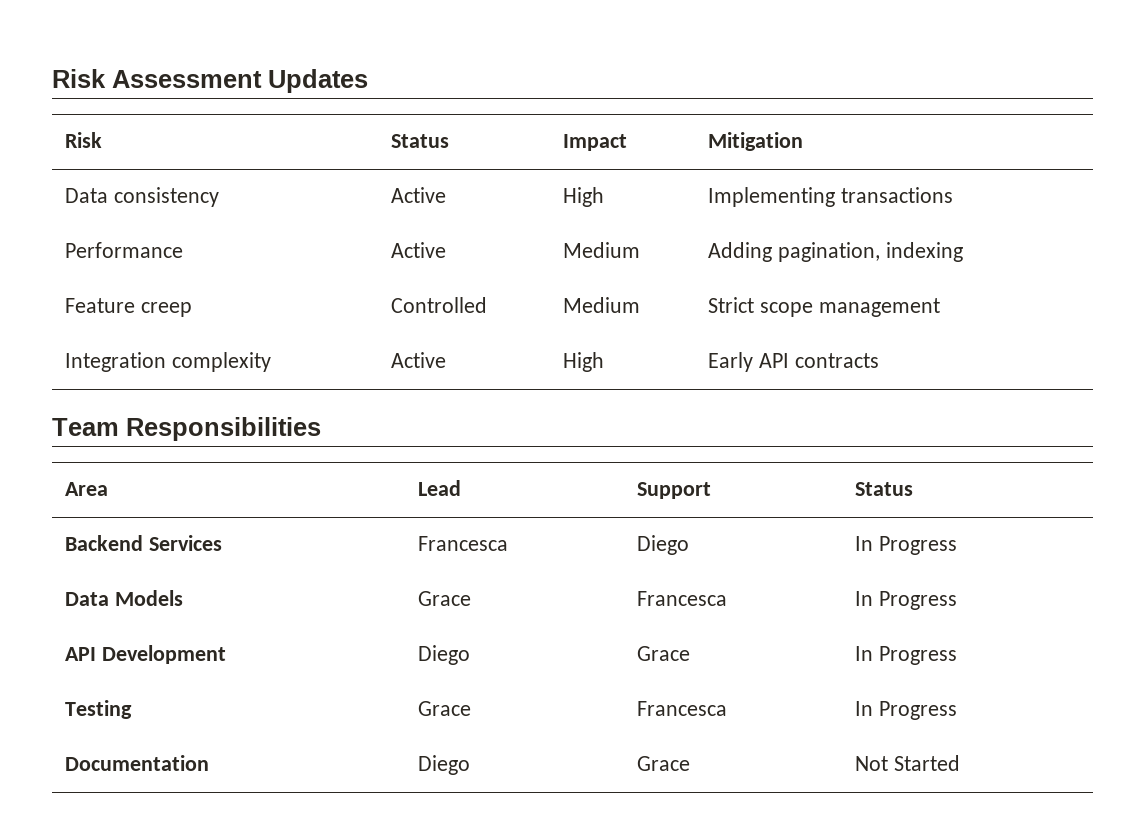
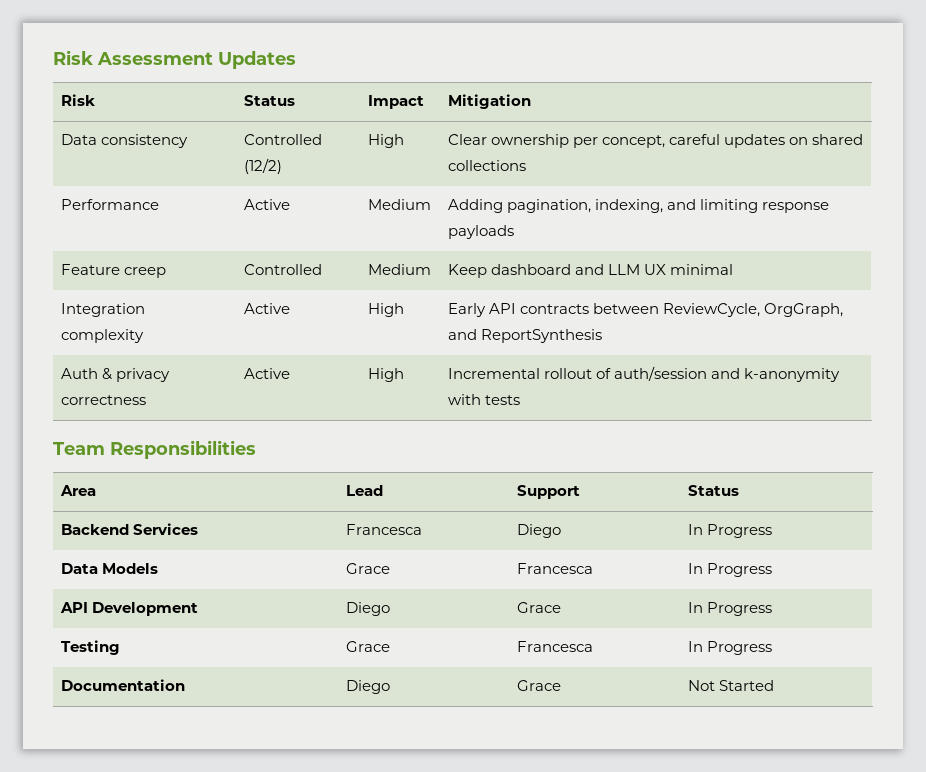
- Data consistency | Active | High | Implementing transactions
+ Data consistency | Controlled (12/2) | High | Clear ownership per concept, careful updates on shared collections
- Performance | Active | Medium | Adding pagination, indexing
+ Performance | Active | Medium | Adding pagination, indexing, and limiting response payloads
- Feature creep | Controlled | Medium | Strict scope management
+ Feature creep | Controlled | Medium | Keep dashboard and LLM UX minimal
- Integration complexity | Active | High | Early API contracts
+ Integration complexity | Active | High | Early API contracts between ReviewCycle, OrgGraph, and ReportSynthesis
+ Auth & privacy correctness | Active | High | Incremental rollout of auth/session and k-anonymity with tests

